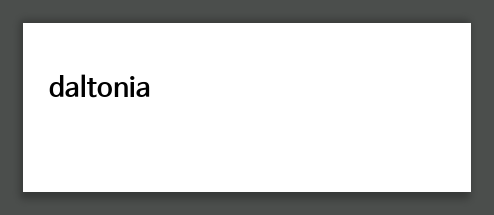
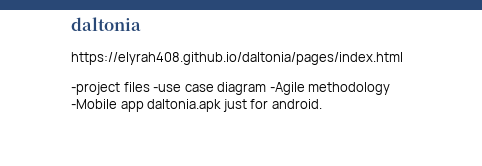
+ https://elyrah408.github.io/daltonia/pages/index.html
+ -project files -use case diagram -Agile methodology -Mobile app daltonia.apk just for android.

